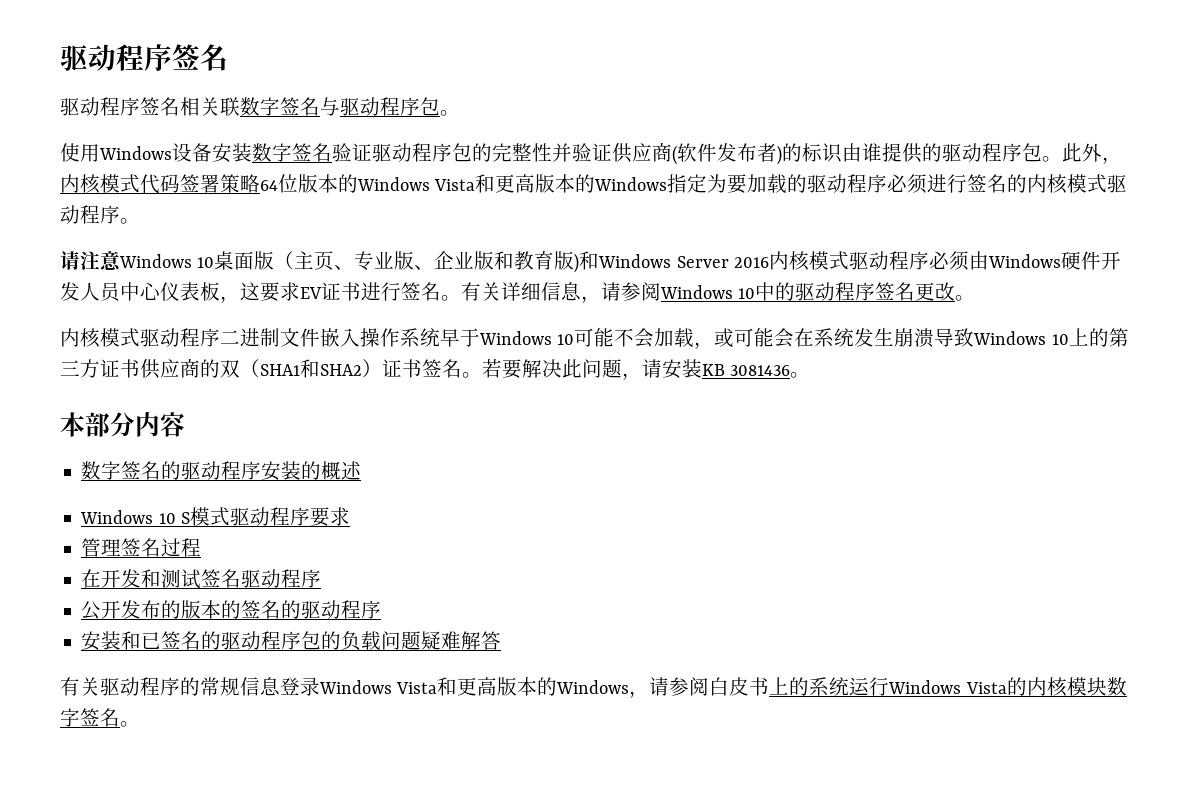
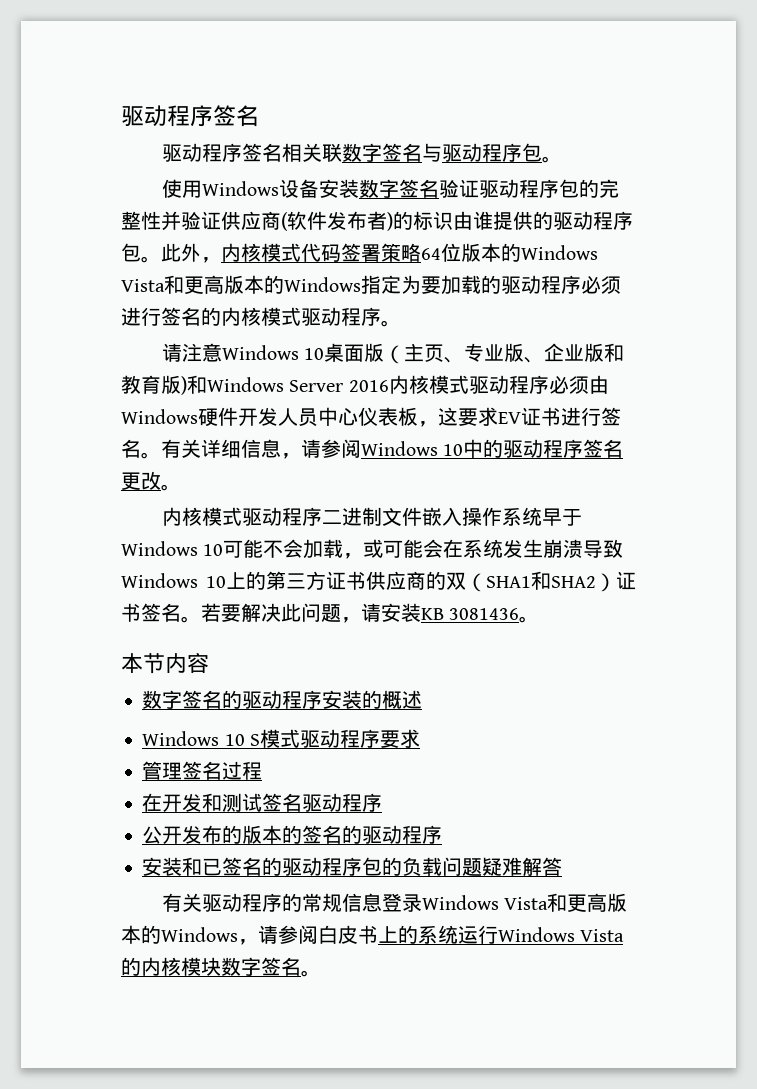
- 本部分内容
+ 本节内容

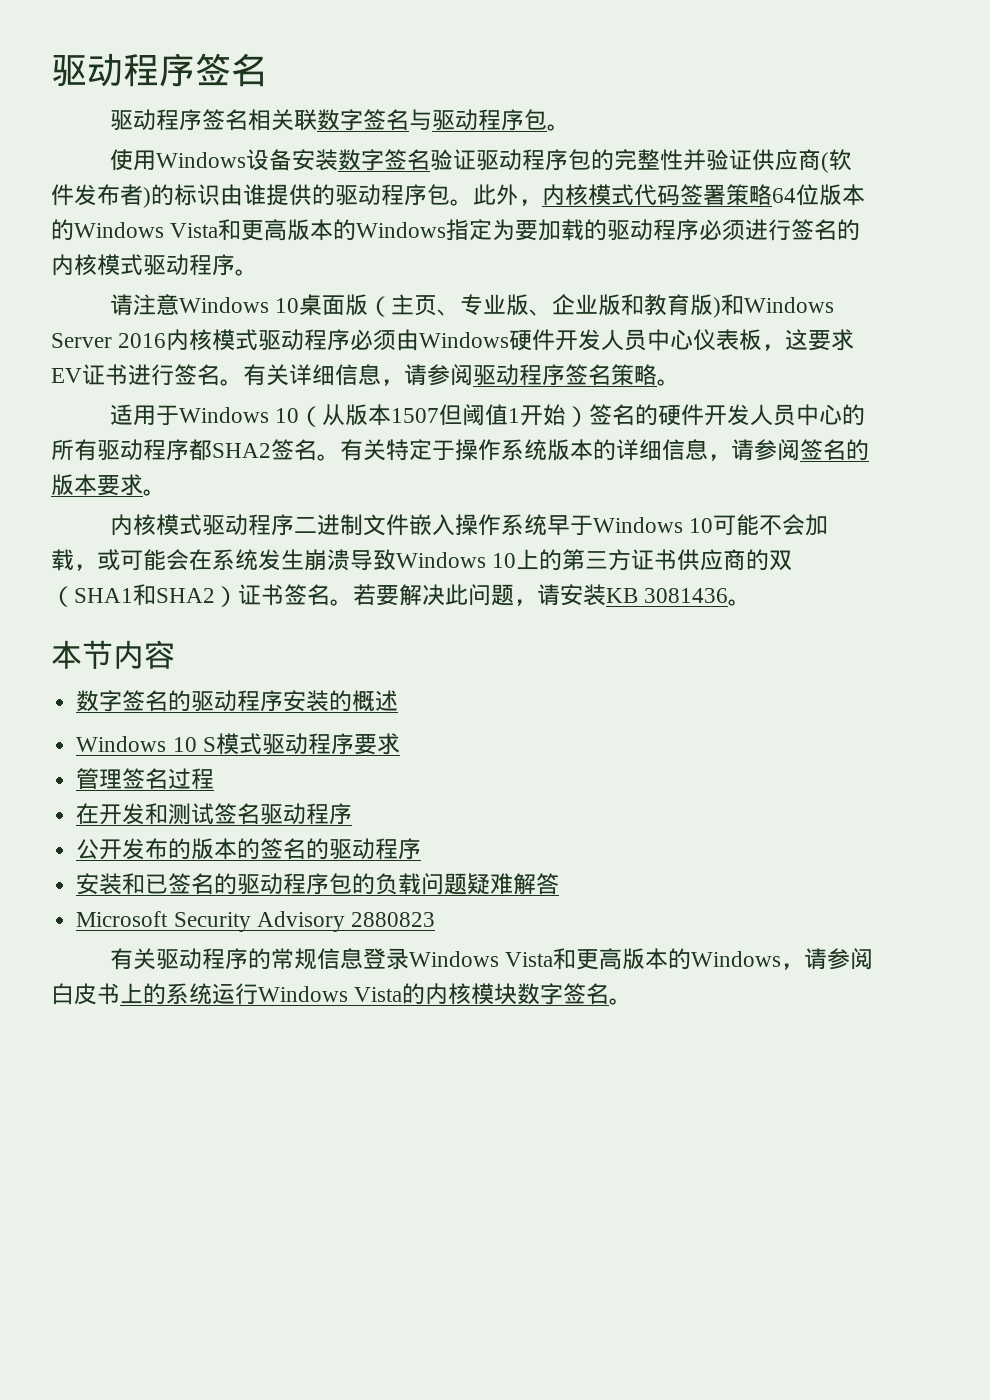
- 有关详细信息，请参阅Windows 10中的驱动程序签名更改。
+ 有关详细信息，请参阅驱动程序签名策略。
+ 适用于Windows 10（从版本1507但阈值1开始）签名的硬件开发人员中心的所有驱动程序都SHA2签名。有关特定于操作系统版本的详细信息，请参阅签名的版本要求。
+ Microsoft Security Advisory 2880823

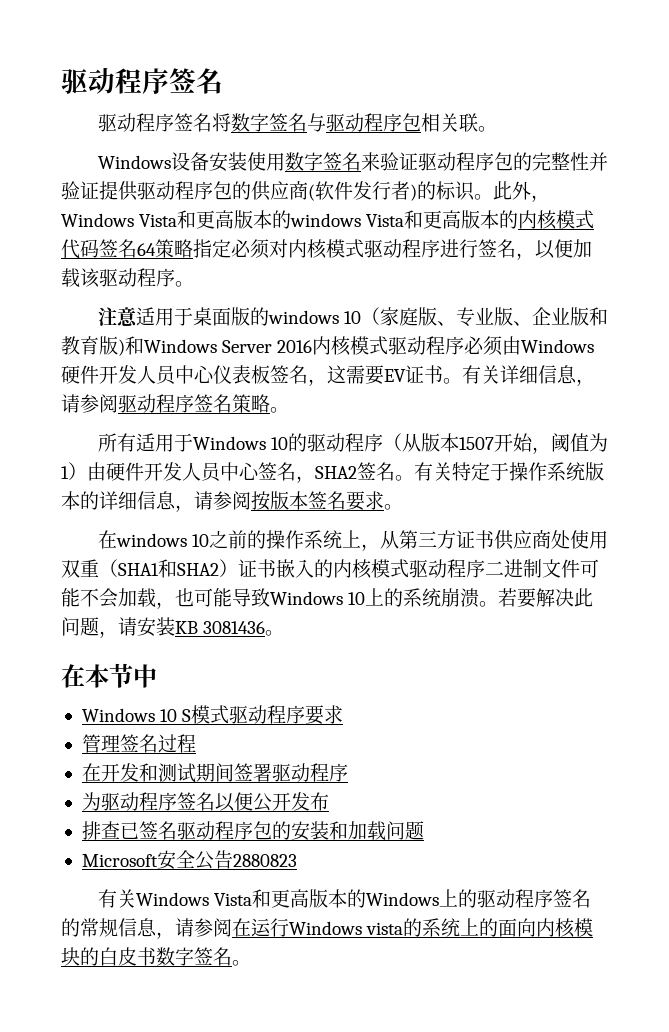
- 驱动程序签名相关联数字签名与驱动程序包。
- 使用Windows设备安装数字签名验证驱动程序包的完整性并验证供应商(软件发布者)的标识由谁提供的驱动程序包。此外，内核模式代码签署策略64位版本的Windows Vista和更高版本的Windows指定为要加载的驱动程序必须进行签名的内核模式驱动程序。
- 请注意Windows 10桌面版（主页、专业版、企业版和教育版)和Windows Server 2016内核模式驱动程序必须由Windows硬件开发人员中心仪表板，这要求EV证书进行签名。
+ 驱动程序签名将数字签名与驱动程序包相关联。
+ Windows设备安装使用数字签名来验证驱动程序包的完整性并验证提供驱动程序包的供应商(软件发行者)的标识。此外，Windows Vista和更高版本的windows Vista和更高版本的内核模式代码签名64策略指定必须对内核模式驱动程序进行签名，以便加载该驱动程序。
+ 注意适用于桌面版的windows 10（家庭版、专业版、企业版和教育版)和Windows Server 2016内核模式驱动程序必须由Windows硬件开发人员中心仪表板签名，这需要EV证书。
- 适用于Windows 10（从版本1507但阈值1开始）签名的硬件开发人员中心的所有驱动程序都SHA2签名。
+ 所有适用于Windows 10的驱动程序（从版本1507开始，阈值为1）由硬件开发人员中心签名，SHA2签名。
- 有关特定于操作系统版本的详细信息，请参阅签名的版本要求。
+ 有关特定于操作系统版本的详细信息，请参阅按版本签名要求。
- 内核模式驱动程序二进制文件嵌入操作系统早于Windows 10可能不会加载，或可能会在系统发生崩溃导致Windows 10上的第三方证书供应商的双（SHA1和SHA2）证书签名。
+ 在windows 10之前的操作系统上，从第三方证书供应商处使用双重（SHA1和SHA2）证书嵌入的内核模式驱动程序二进制文件可能不会加载，也可能导致Windows 10上的系统崩溃。
- 本节内容
- 数字签名的驱动程序安装的概述
+ 在本节中
- 在开发和测试签名驱动程序
- 公开发布的版本的签名的驱动程序
- 安装和已签名的驱动程序包的负载问题疑难解答
+ 在开发和测试期间签署驱动程序
+ 为驱动程序签名以便公开发布
+ 排查已签名驱动程序包的安装和加载问题
- Microsoft Security Advisory 2880823
+ Microsoft安全公告2880823
- 有关驱动程序的常规信息登录Windows Vista和更高版本的Windows，请参阅白皮书上的系统运行Windows Vista的内核模块数字签名。
+ 有关Windows Vista和更高版本的Windows上的驱动程序签名的常规信息，请参阅在运行Windows vista的系统上的面向内核模块的白皮书数字签名。

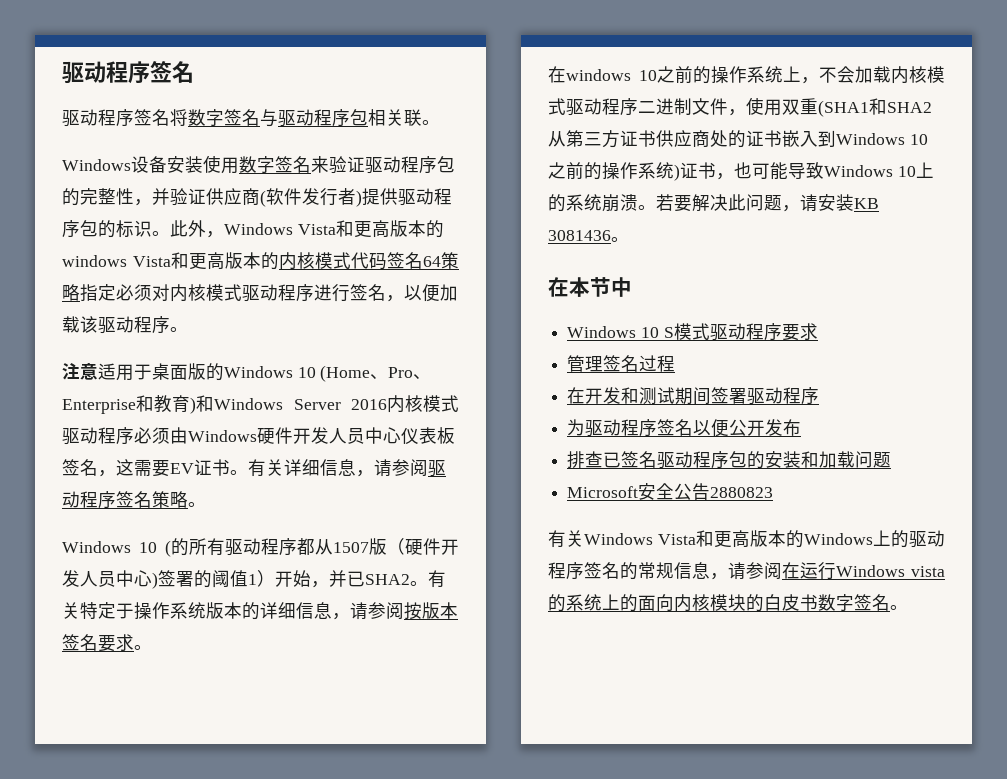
- Windows设备安装使用数字签名来验证驱动程序包的完整性并验证提供驱动程序包的供应商(软件发行者)的标识。
+ Windows设备安装使用数字签名来验证驱动程序包的完整性，并验证供应商(软件发行者)提供驱动程序包的标识。
- 注意适用于桌面版的windows 10（家庭版、专业版、企业版和教育版)和Windows Server 2016内核模式驱动程序必须由Windows硬件开发人员中心仪表板签名，这需要EV证书。
+ 注意适用于桌面版的Windows 10 (Home、Pro、Enterprise和教育)和Windows Server 2016内核模式驱动程序必须由Windows硬件开发人员中心仪表板签名，这需要EV证书。
- 所有适用于Windows 10的驱动程序（从版本1507开始，阈值为1）由硬件开发人员中心签名，SHA2签名。
+ Windows 10 (的所有驱动程序都从1507版（硬件开发人员中心)签署的阈值1）开始，并已SHA2。
- 在windows 10之前的操作系统上，从第三方证书供应商处使用双重（SHA1和SHA2）证书嵌入的内核模式驱动程序二进制文件可能不会加载，也可能导致Windows 10上的系统崩溃。
+ 在windows 10之前的操作系统上，不会加载内核模式驱动程序二进制文件，使用双重(SHA1和SHA2从第三方证书供应商处的证书嵌入到Windows 10之前的操作系统)证书，也可能导致Windows 10上的系统崩溃。

